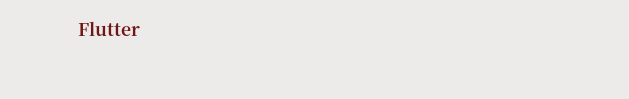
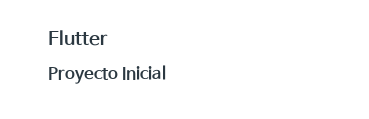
+ Proyecto Inicial

